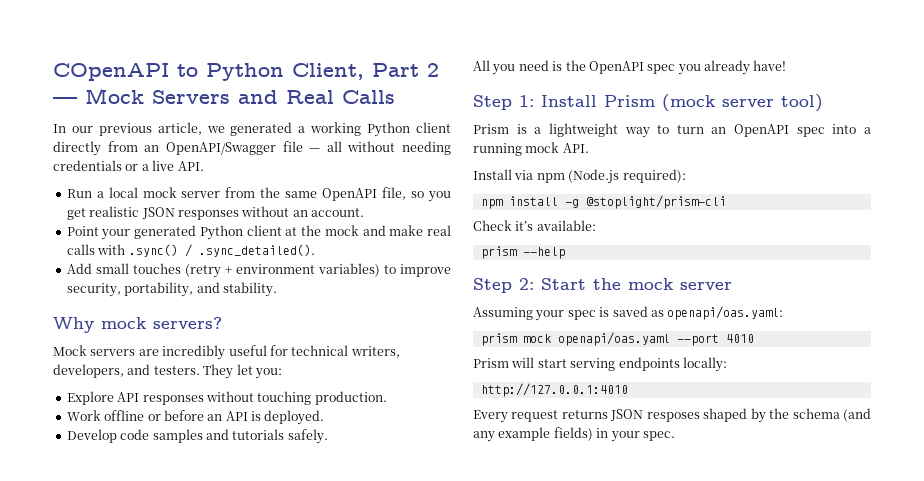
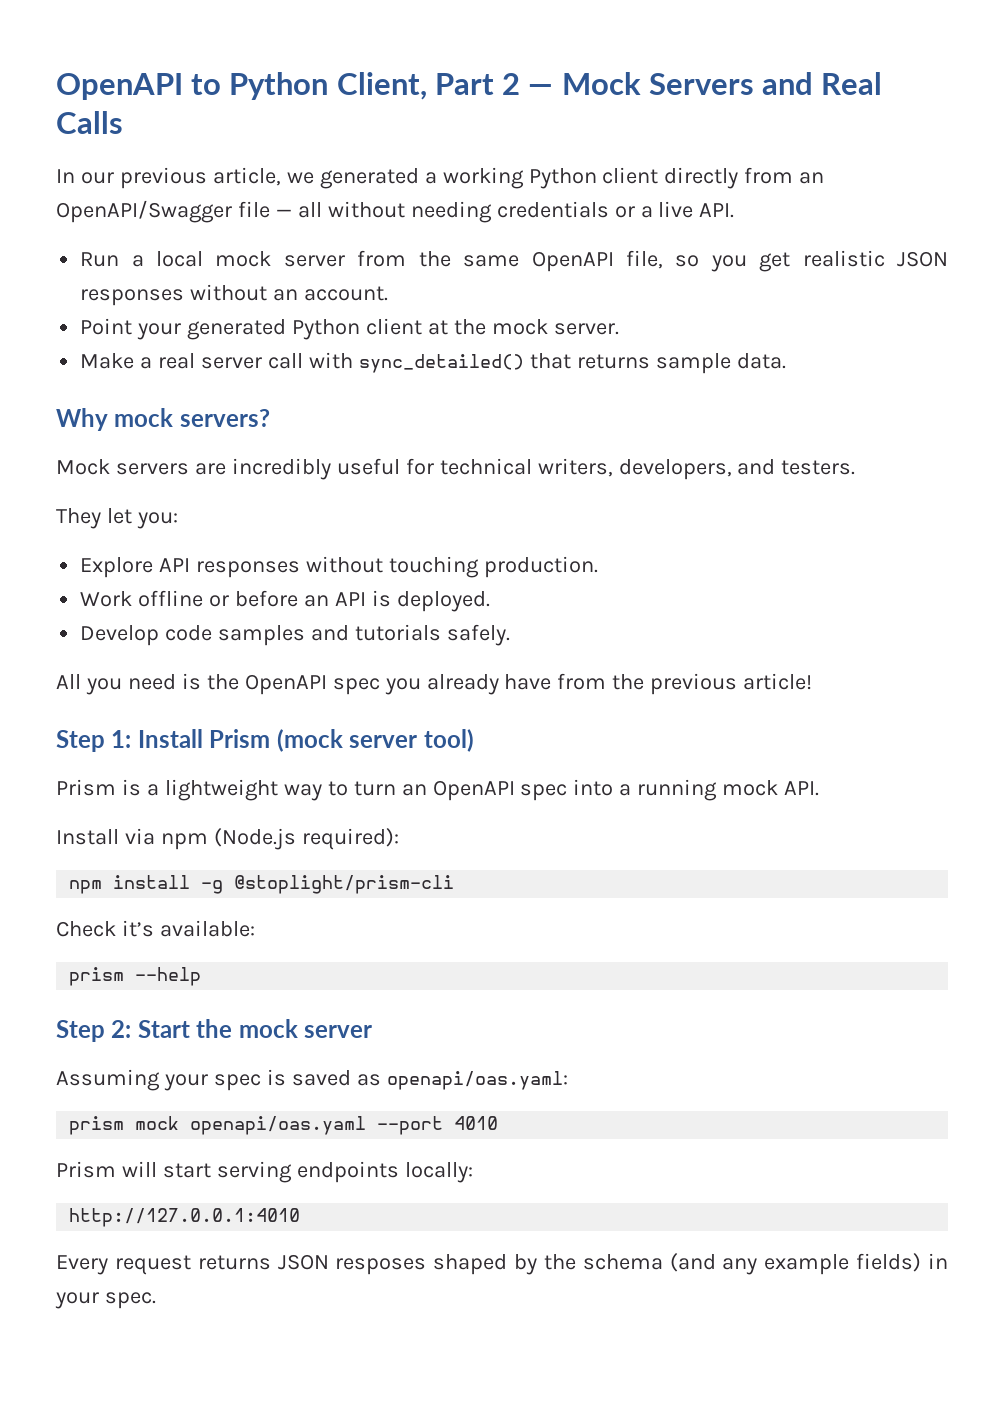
- COpenAPI to Python Client, Part 2 — Mock Servers and Real Calls
+ OpenAPI to Python Client, Part 2 — Mock Servers and Real Calls
- Point your generated Python client at the mock and make real calls with .sync() / .sync_detailed().
- Add small touches (retry + environment variables) to improve security, portability, and stability.
+ Point your generated Python client at the mock server.
+ Make a real server call with sync_detailed() that returns sample data.
- Mock servers are incredibly useful for technical writers, developers, and testers. They let you:
+ Mock servers are incredibly useful for technical writers, developers, and testers.
+ They let you:
- All you need is the OpenAPI spec you already have!
+ All you need is the OpenAPI spec you already have from the previous article!

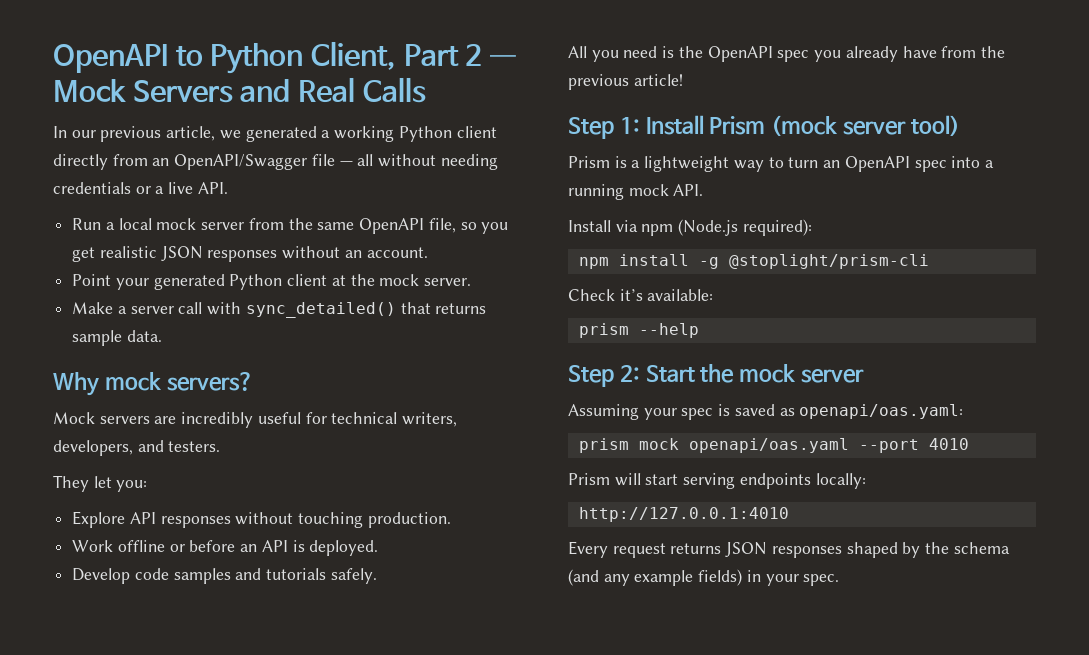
- Make a real server call with sync_detailed() that returns sample data.
+ Make a server call with sync_detailed() that returns sample data.
- Every request returns JSON resposes shaped by the schema (and any example fields) in your spec.
+ Every request returns JSON responses shaped by the schema (and any example fields) in your spec.

